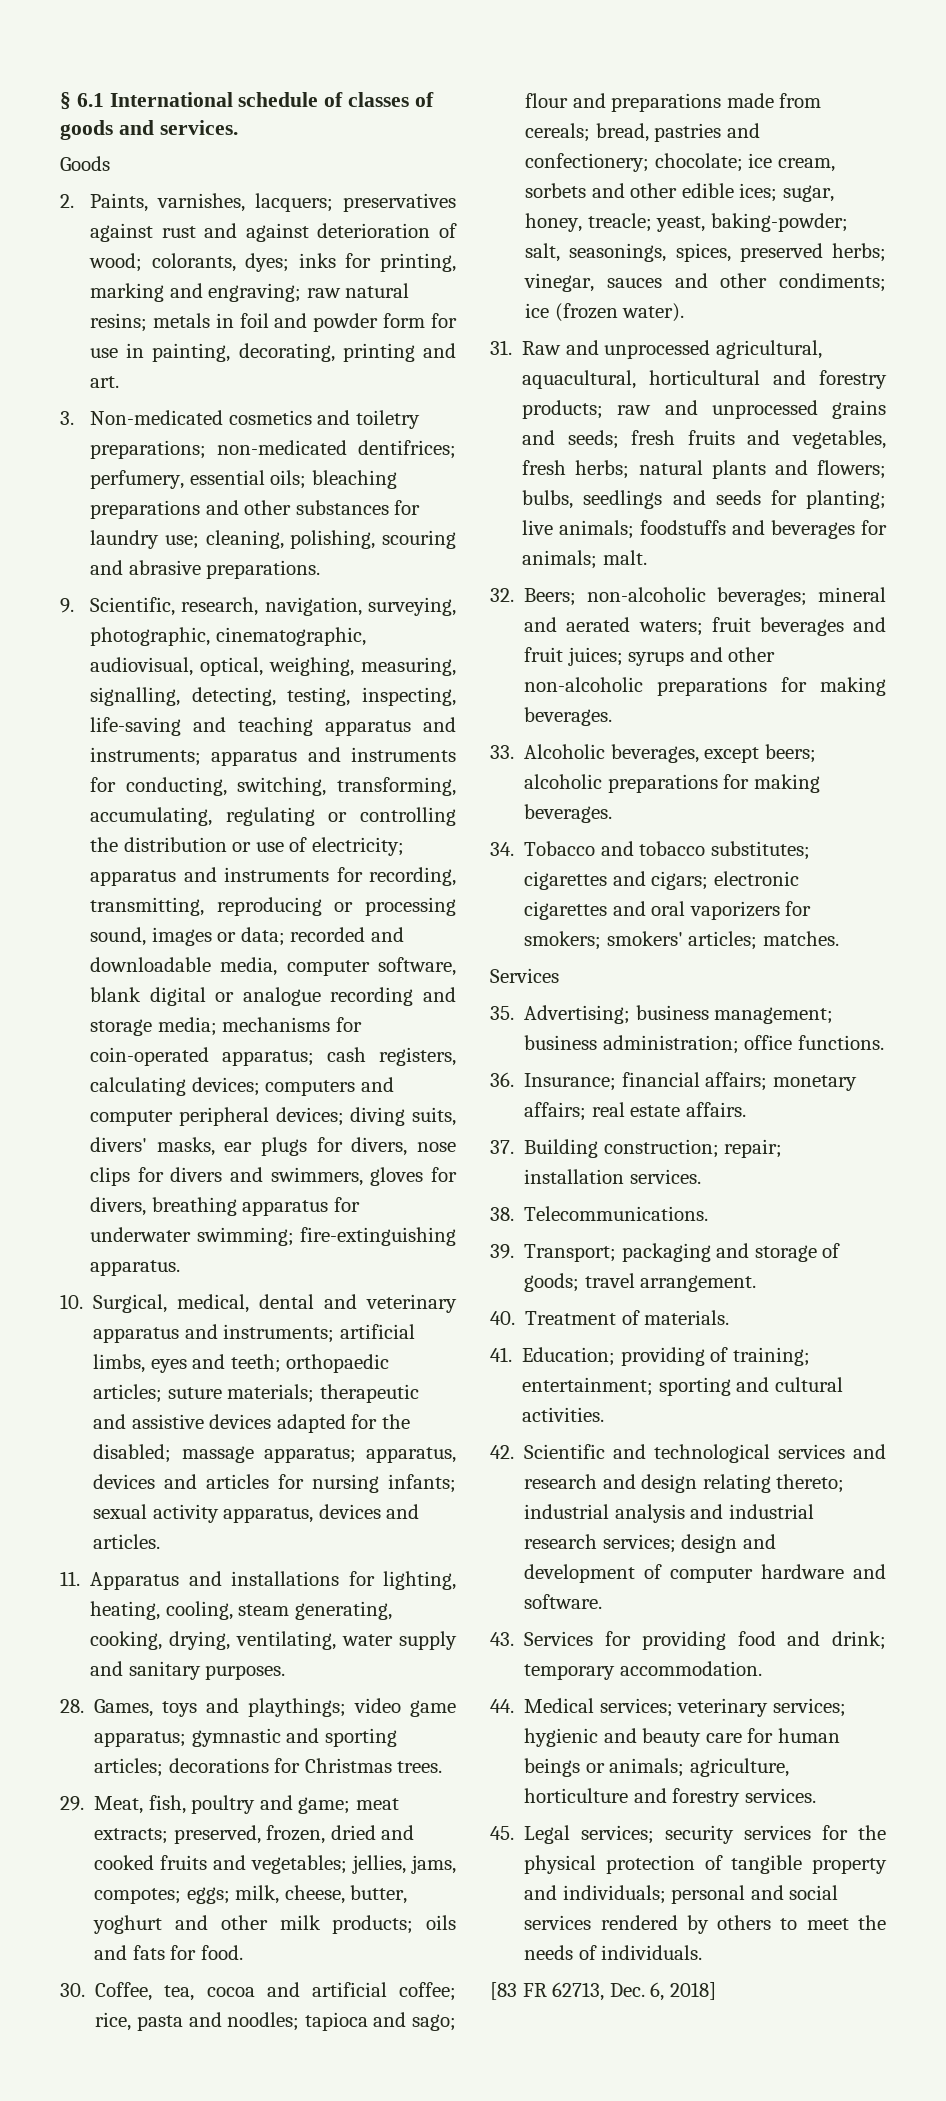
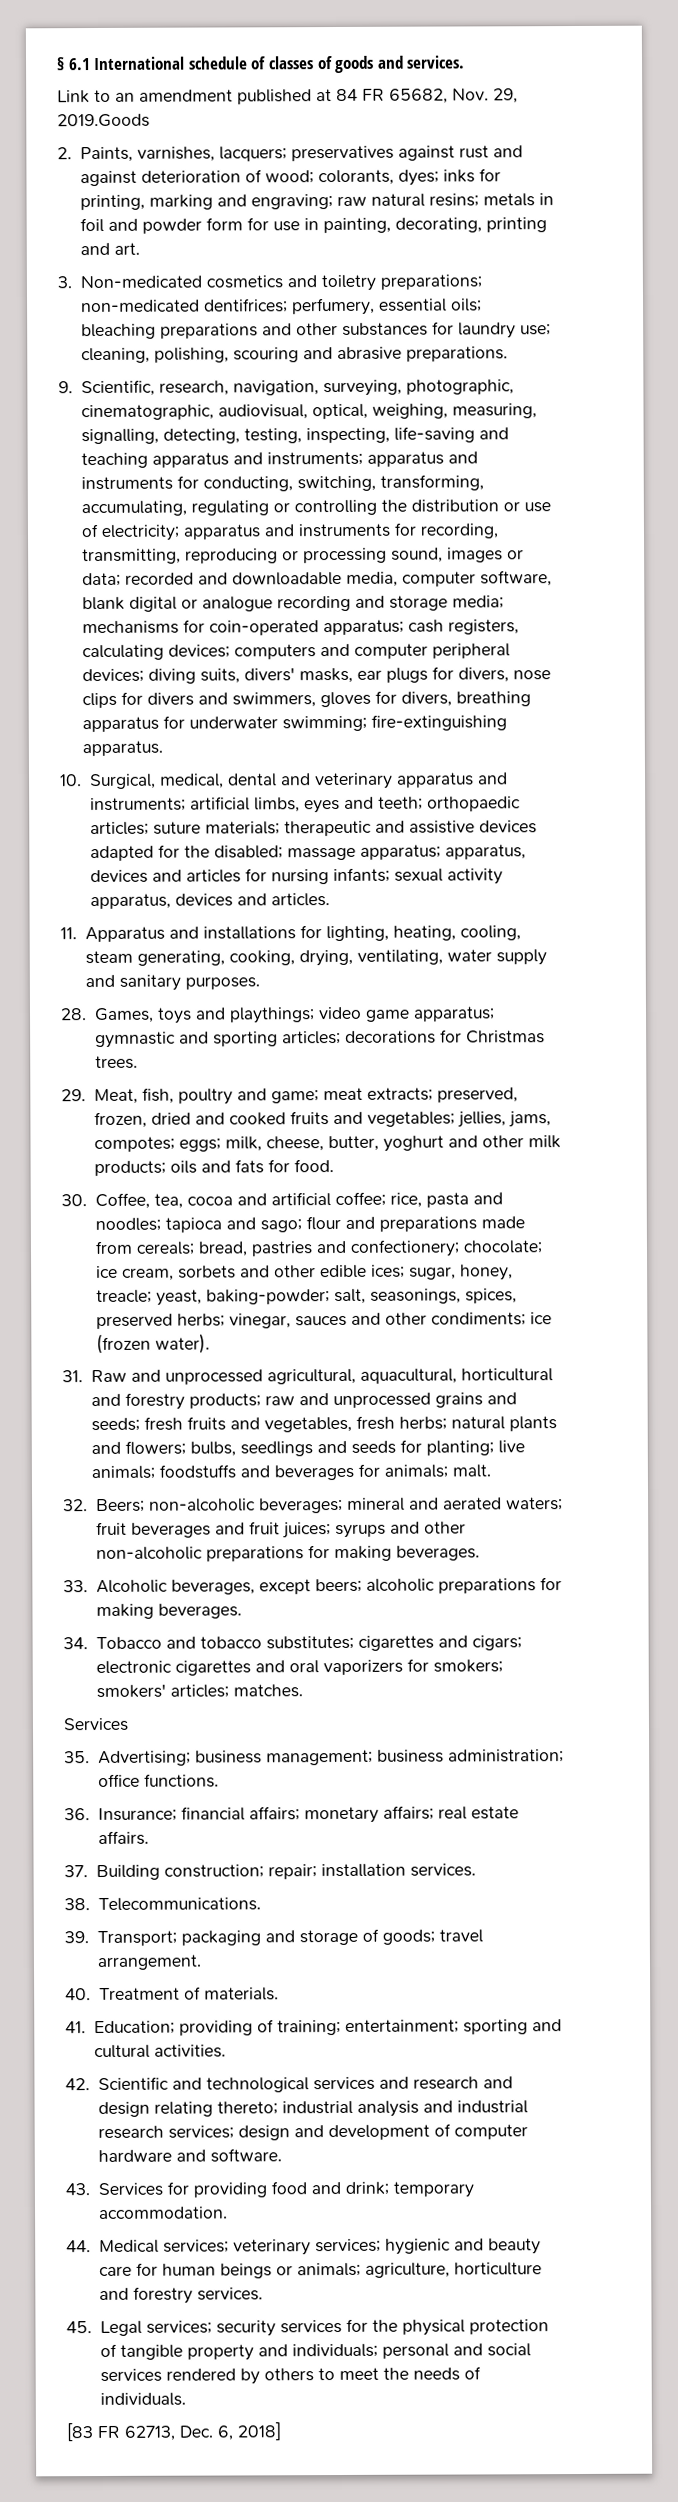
- Goods
+ Link to an amendment published at 84 FR 65682, Nov. 29, 2019.Goods

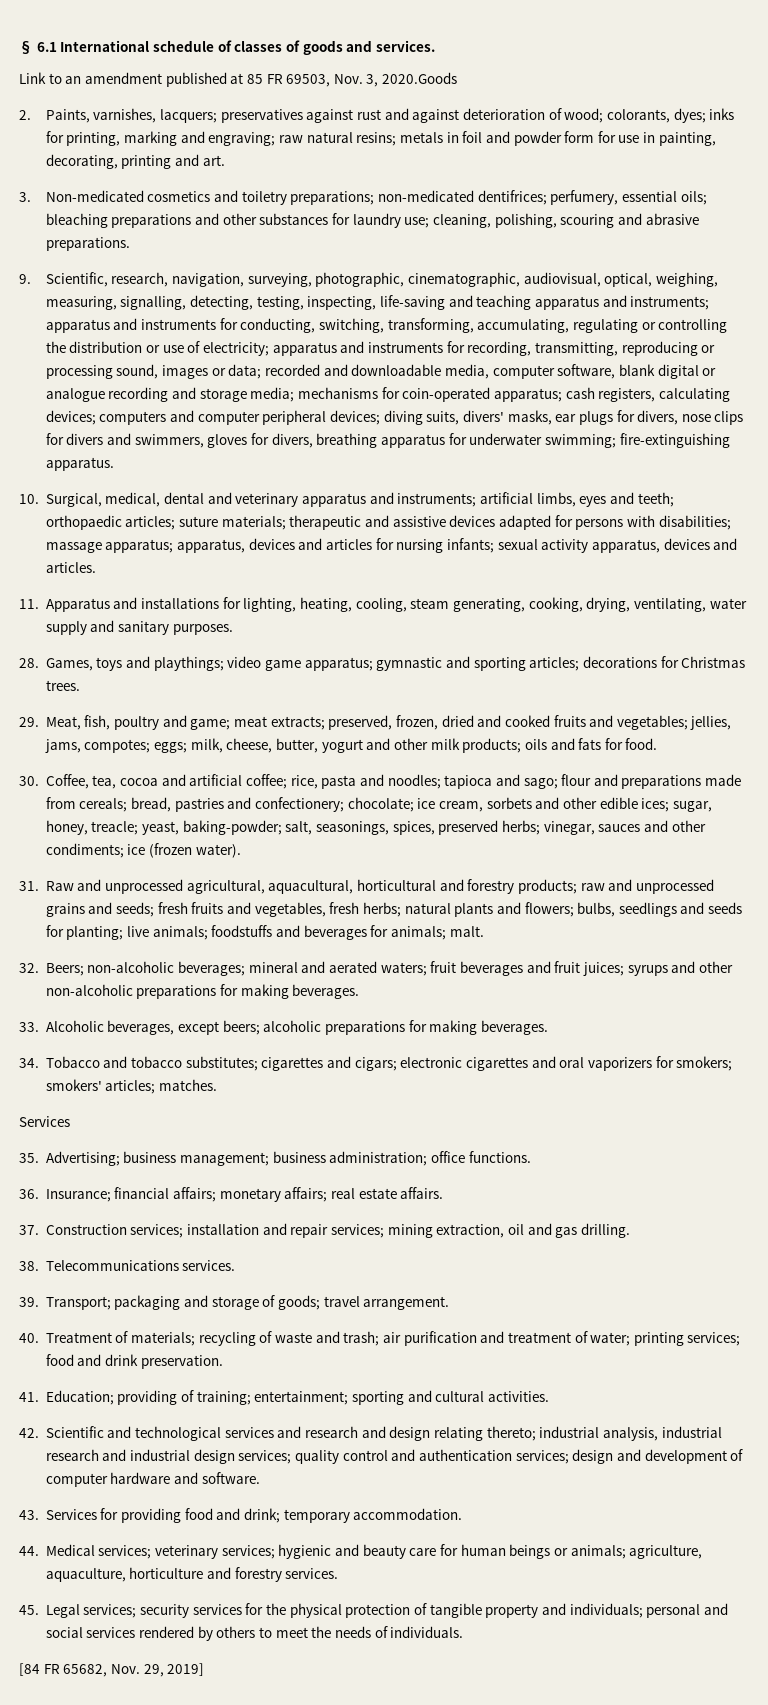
- Link to an amendment published at 84 FR 65682, Nov. 29, 2019.Goods
+ Link to an amendment published at 85 FR 69503, Nov. 3, 2020.Goods
- 10. Surgical, medical, dental and veterinary apparatus and instruments; artificial limbs, eyes and teeth; orthopaedic articles; suture materials; therapeutic and assistive devices adapted for the disabled; massage apparatus; apparatus, devices and articles for nursing infants; sexual activity apparatus, devices and articles.
+ 10. Surgical, medical, dental and veterinary apparatus and instruments; artificial limbs, eyes and teeth; orthopaedic articles; suture materials; therapeutic and assistive devices adapted for persons with disabilities; massage apparatus; apparatus, devices and articles for nursing infants; sexual activity apparatus, devices and articles.
- 29. Meat, fish, poultry and game; meat extracts; preserved, frozen, dried and cooked fruits and vegetables; jellies, jams, compotes; eggs; milk, cheese, butter, yoghurt and other milk products; oils and fats for food.
+ 29. Meat, fish, poultry and game; meat extracts; preserved, frozen, dried and cooked fruits and vegetables; jellies, jams, compotes; eggs; milk, cheese, butter, yogurt and other milk products; oils and fats for food.
- 37. Building construction; repair; installation services.
+ 37. Construction services; installation and repair services; mining extraction, oil and gas drilling.
- 38. Telecommunications.
+ 38. Telecommunications services.
- 40. Treatment of materials.
+ 40. Treatment of materials; recycling of waste and trash; air purification and treatment of water; printing services; food and drink preservation.
- 42. Scientific and technological services and research and design relating thereto; industrial analysis and industrial research services; design and development of computer hardware and software.
+ 42. Scientific and technological services and research and design relating thereto; industrial analysis, industrial research and industrial design services; quality control and authentication services; design and development of computer hardware and software.
- 44. Medical services; veterinary services; hygienic and beauty care for human beings or animals; agriculture, horticulture and forestry services.
+ 44. Medical services; veterinary services; hygienic and beauty care for human beings or animals; agriculture, aquaculture, horticulture and forestry services.
- [83 FR 62713, Dec. 6, 2018]
+ [84 FR 65682, Nov. 29, 2019]

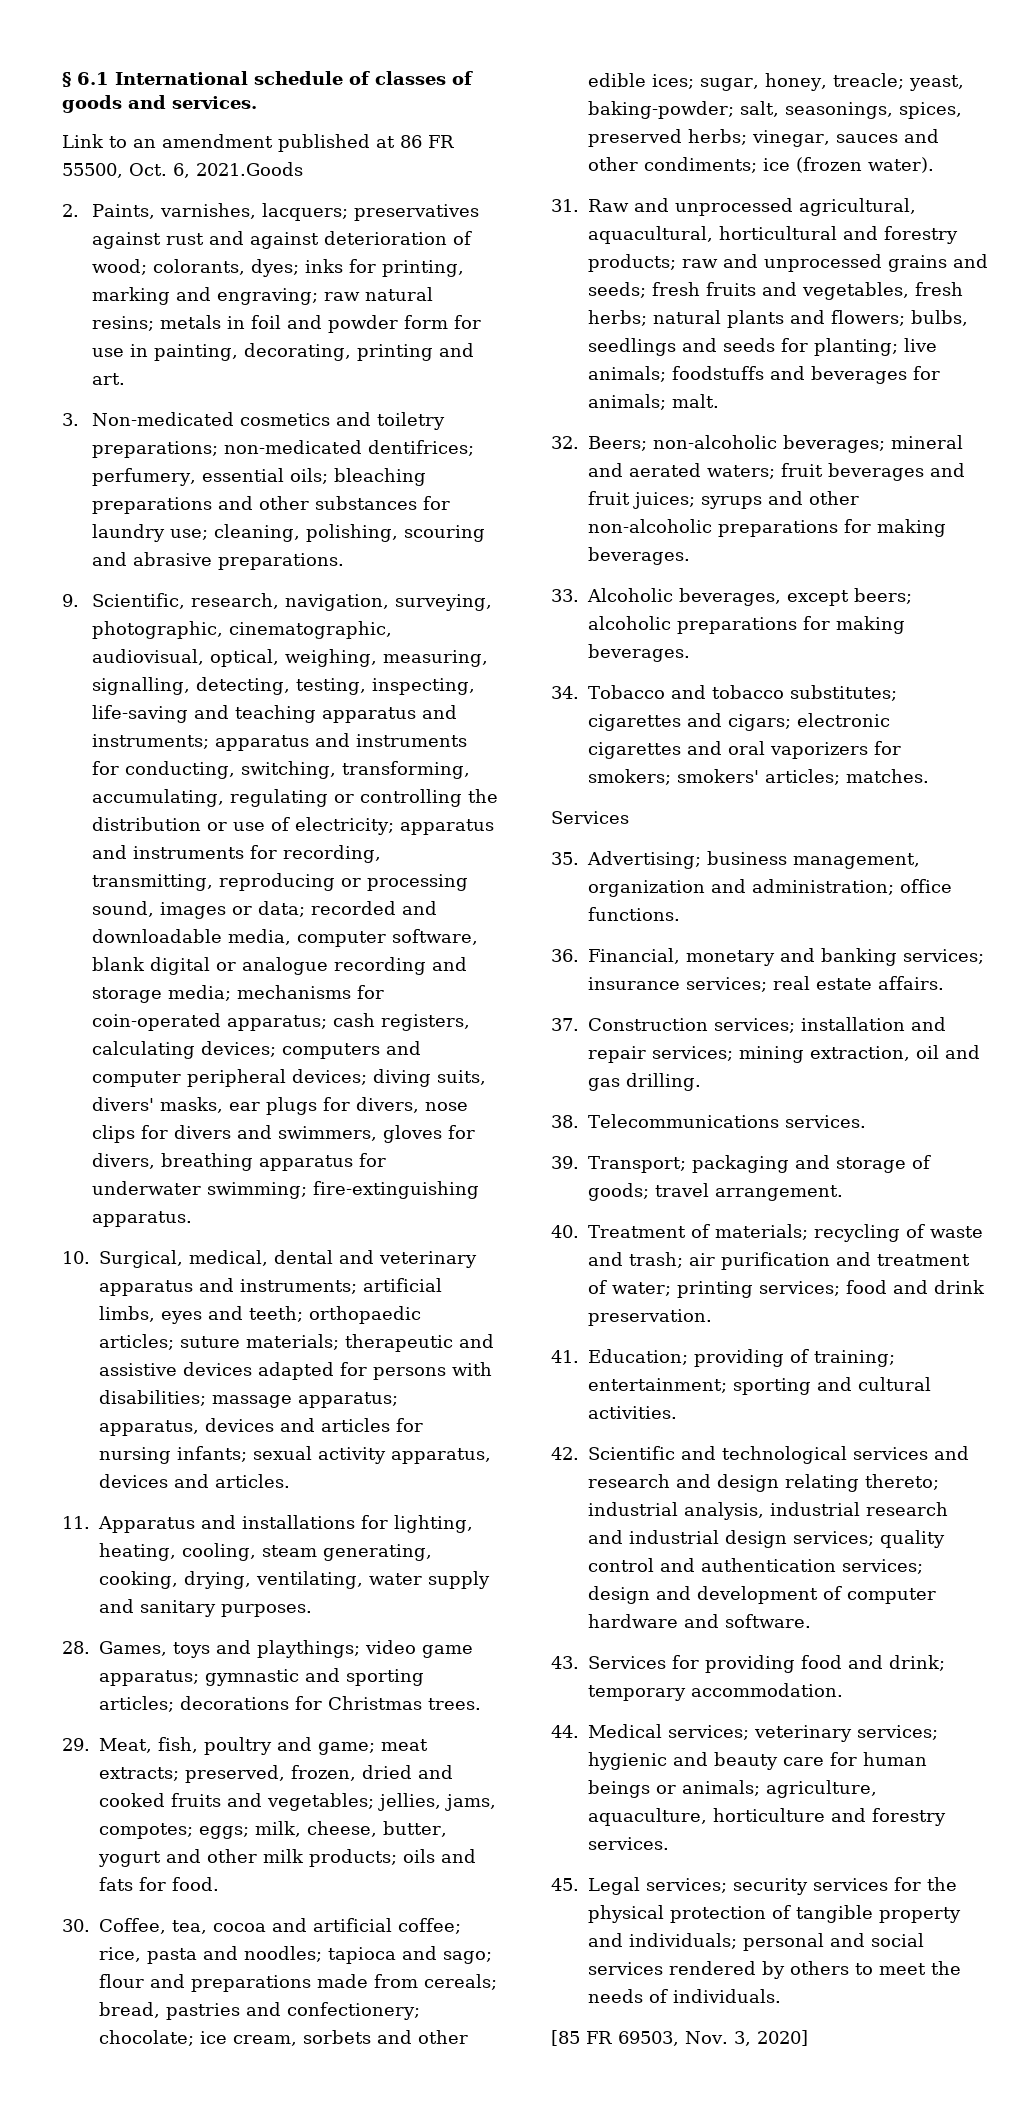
- Link to an amendment published at 85 FR 69503, Nov. 3, 2020.Goods
+ Link to an amendment published at 86 FR 55500, Oct. 6, 2021.Goods
- 35. Advertising; business management; business administration; office functions.
+ 35. Advertising; business management, organization and administration; office functions.
- 36. Insurance; financial affairs; monetary affairs; real estate affairs.
+ 36. Financial, monetary and banking services; insurance services; real estate affairs.
- [84 FR 65682, Nov. 29, 2019]
+ [85 FR 69503, Nov. 3, 2020]

